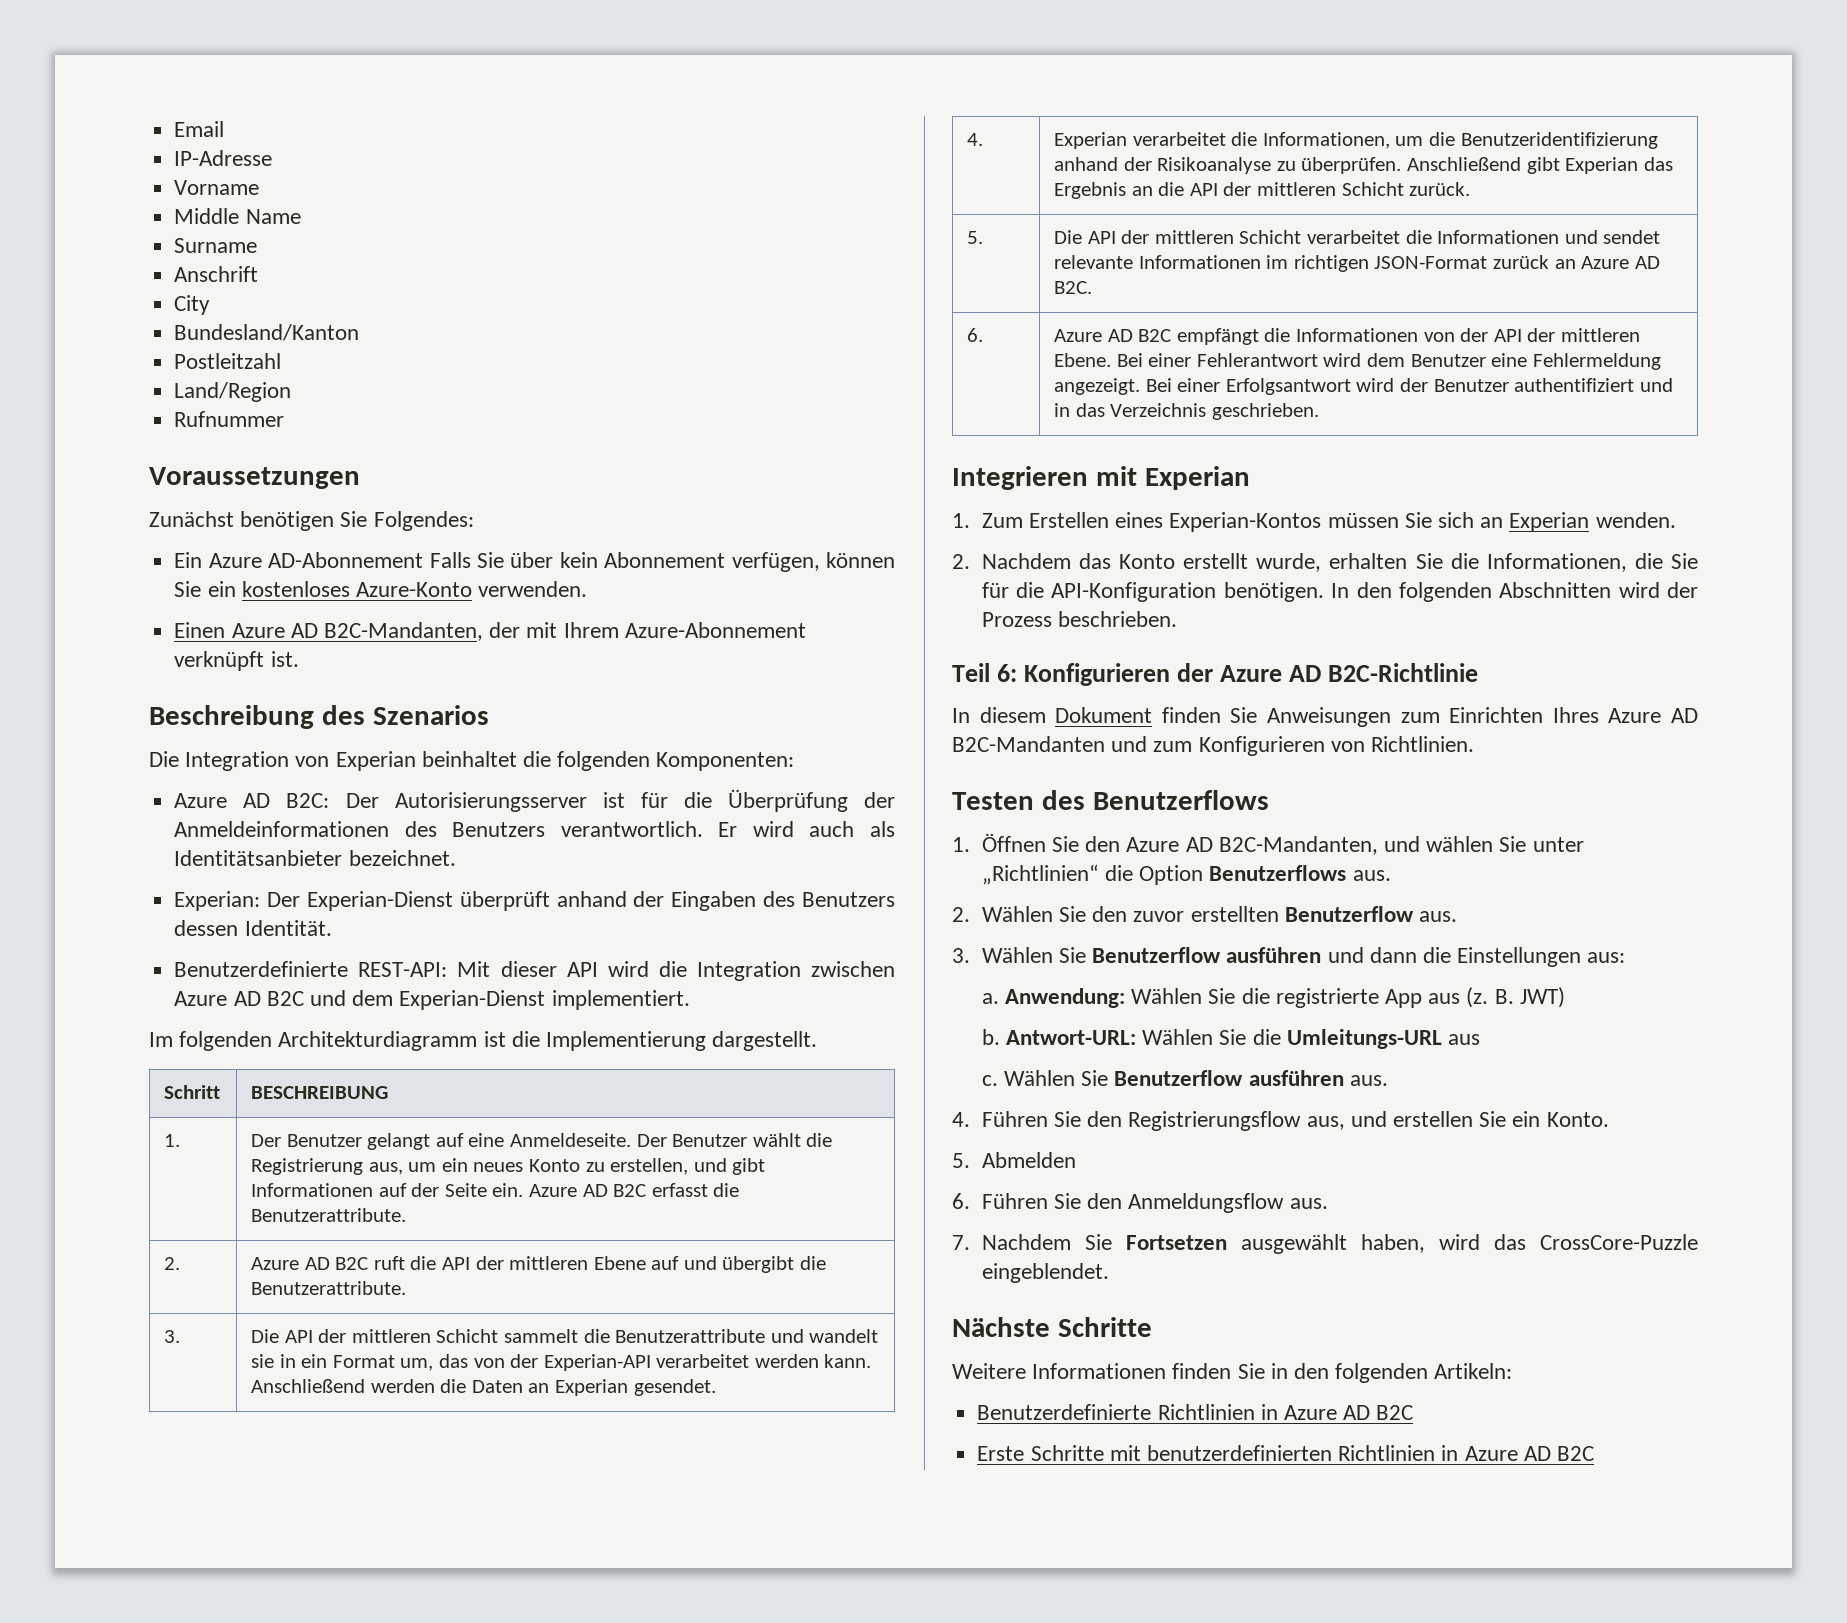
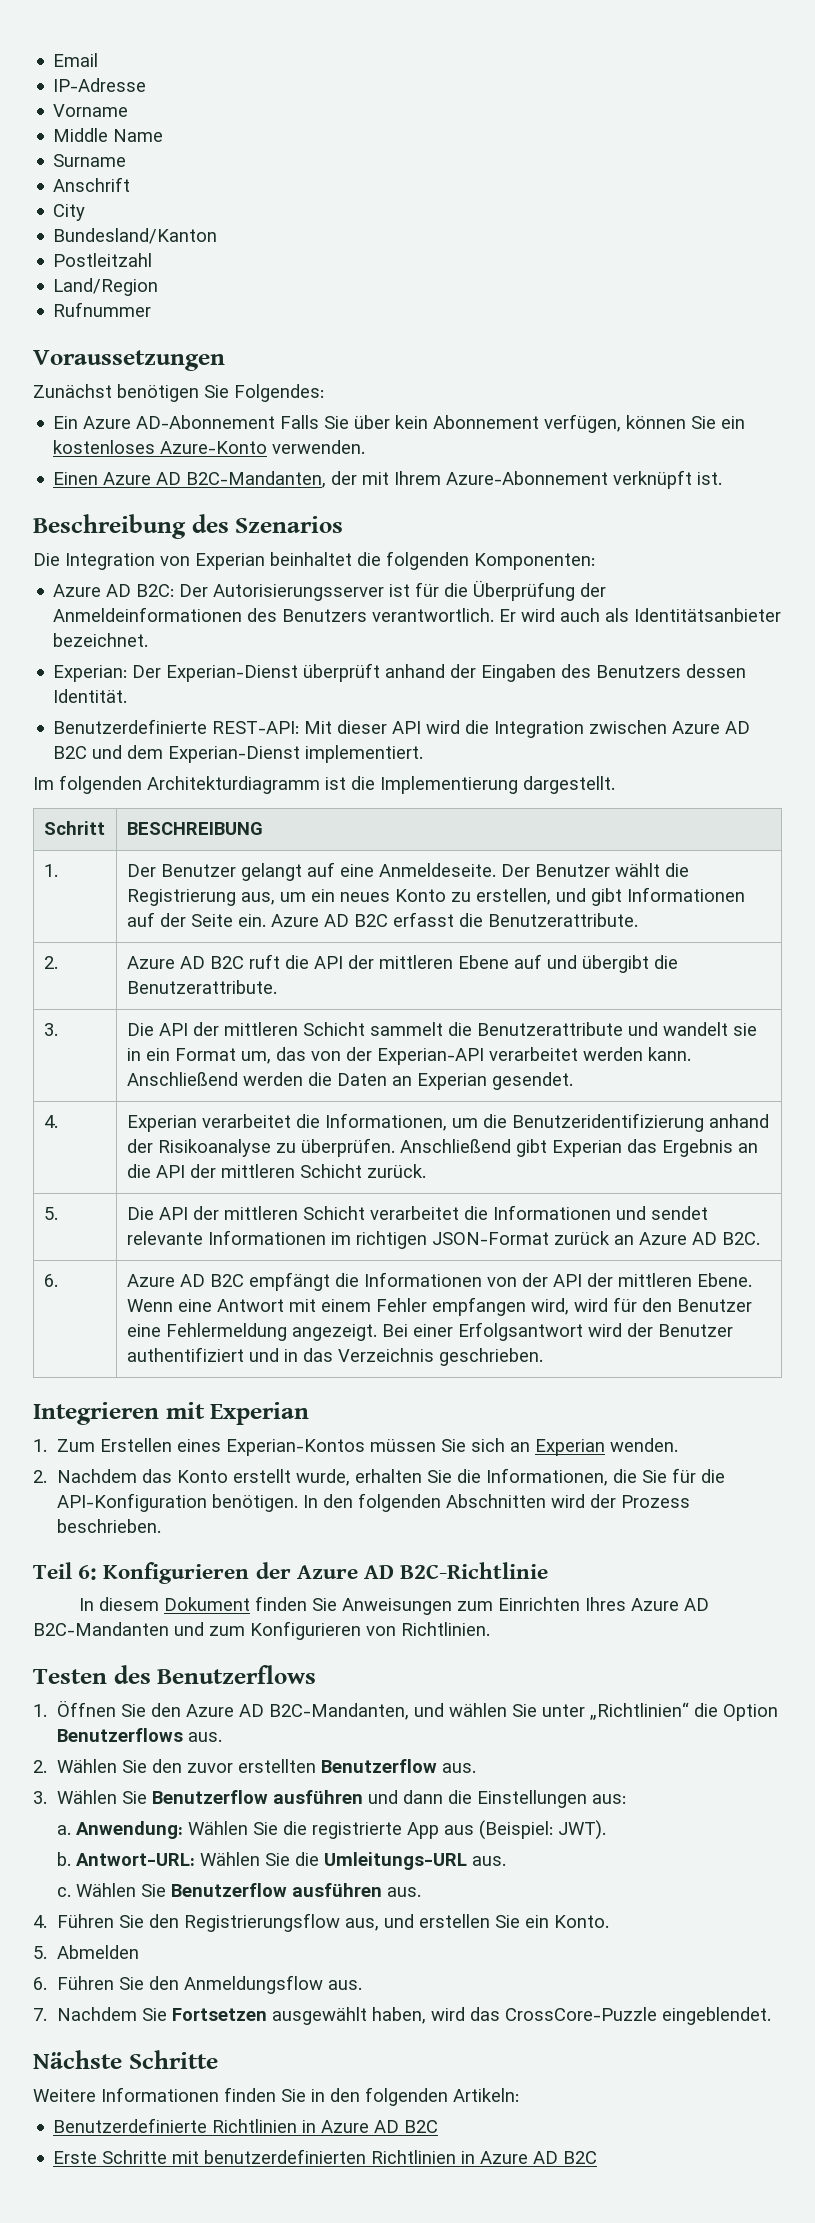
- 6. | Azure AD B2C empfängt die Informationen von der API der mittleren Ebene. Bei einer Fehlerantwort wird dem Benutzer eine Fehlermeldung angezeigt. Bei einer Erfolgsantwort wird der Benutzer authentifiziert und in das Verzeichnis geschrieben.
+ 6. | Azure AD B2C empfängt die Informationen von der API der mittleren Ebene. Wenn eine Antwort mit einem Fehler empfangen wird, wird für den Benutzer eine Fehlermeldung angezeigt. Bei einer Erfolgsantwort wird der Benutzer authentifiziert und in das Verzeichnis geschrieben.
- Anwendung: Wählen Sie die registrierte App aus (z. B. JWT)
+ Anwendung: Wählen Sie die registrierte App aus (Beispiel: JWT).
- Antwort-URL: Wählen Sie die Umleitungs-URL aus
+ Antwort-URL: Wählen Sie die Umleitungs-URL aus.

